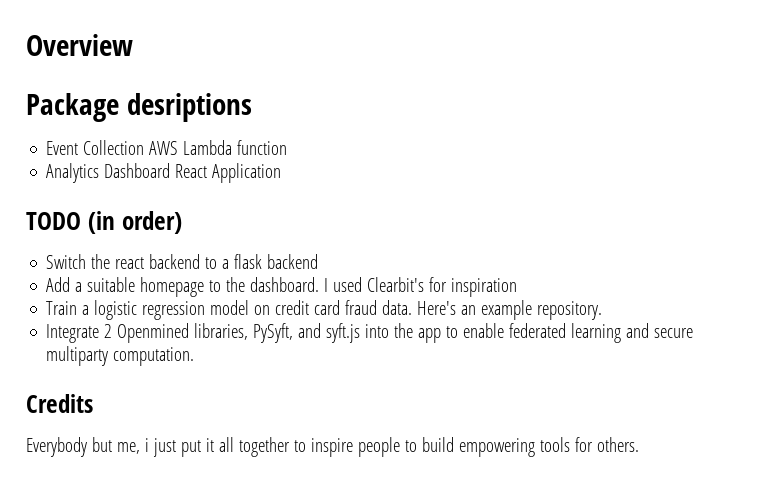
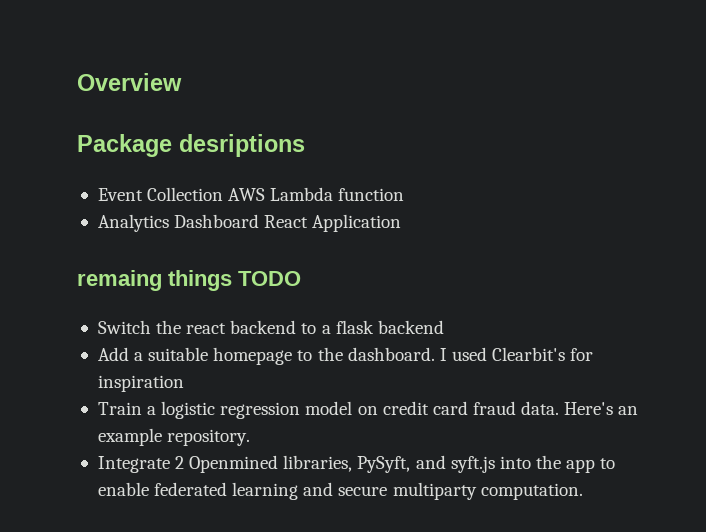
- TODO (in order)
+ remaing things TODO
- Credits
- Everybody but me, i just put it all together to inspire people to build empowering tools for others.

